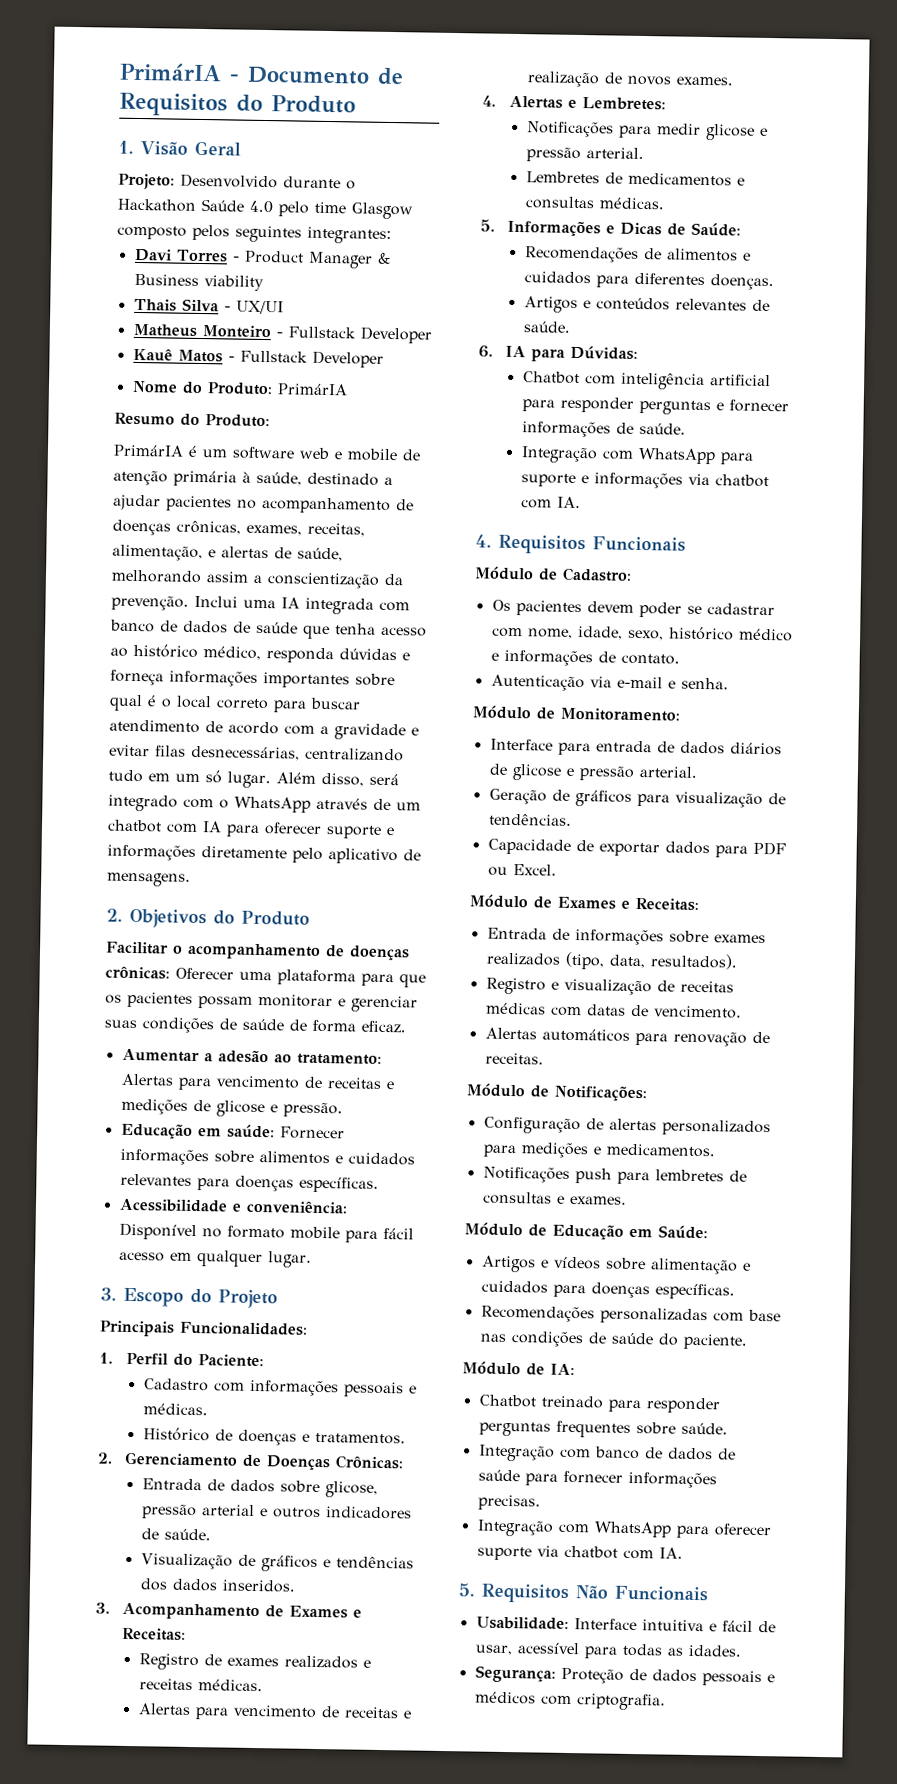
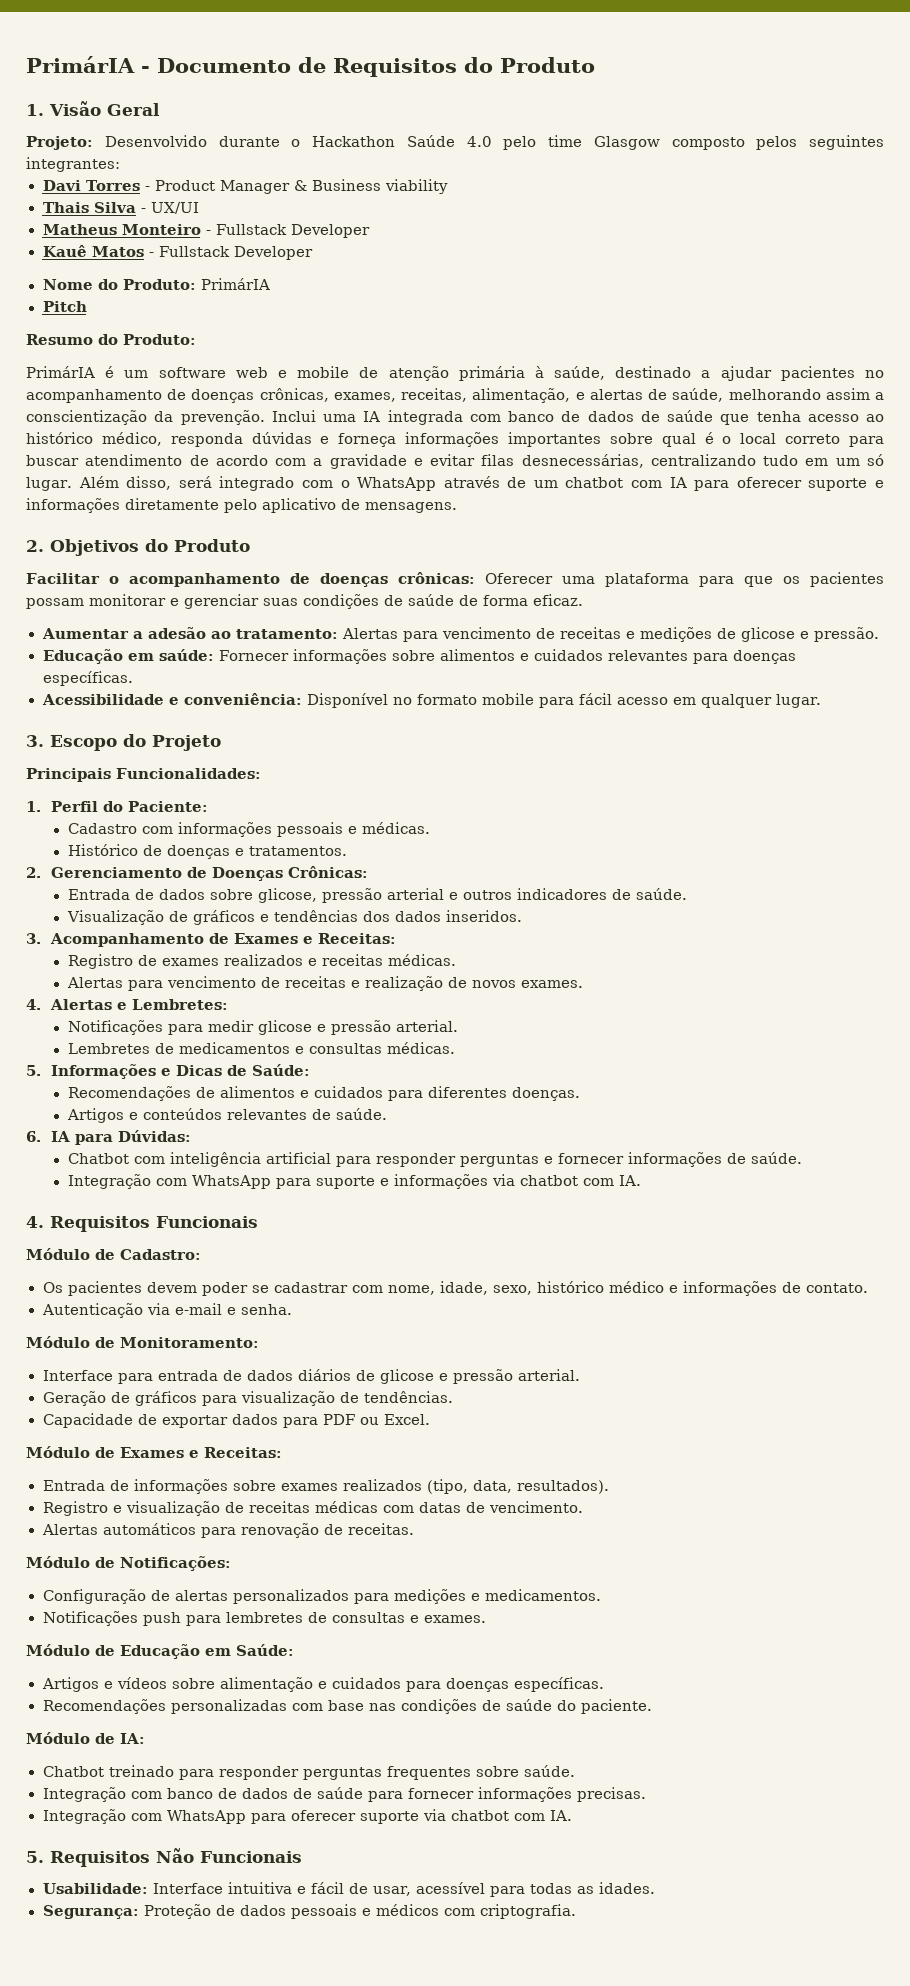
+ Pitch

